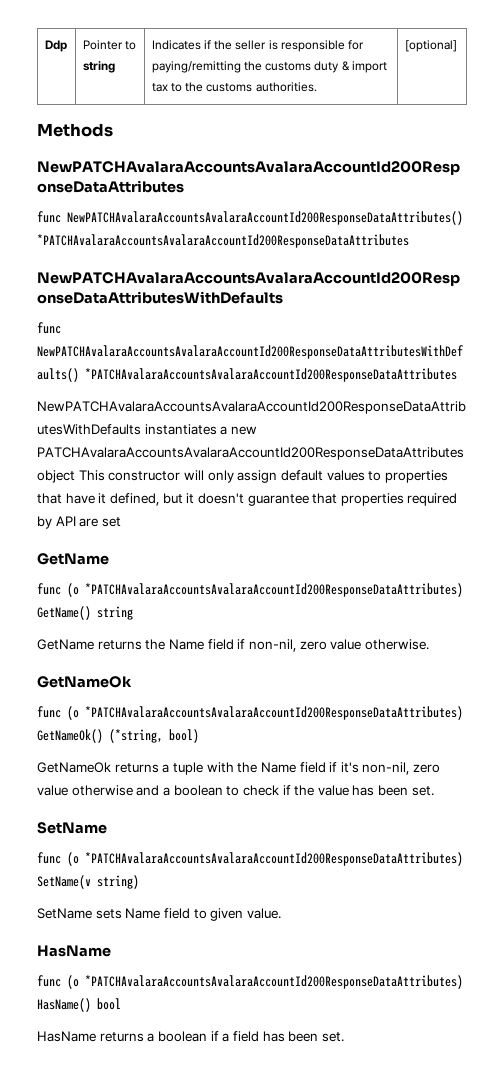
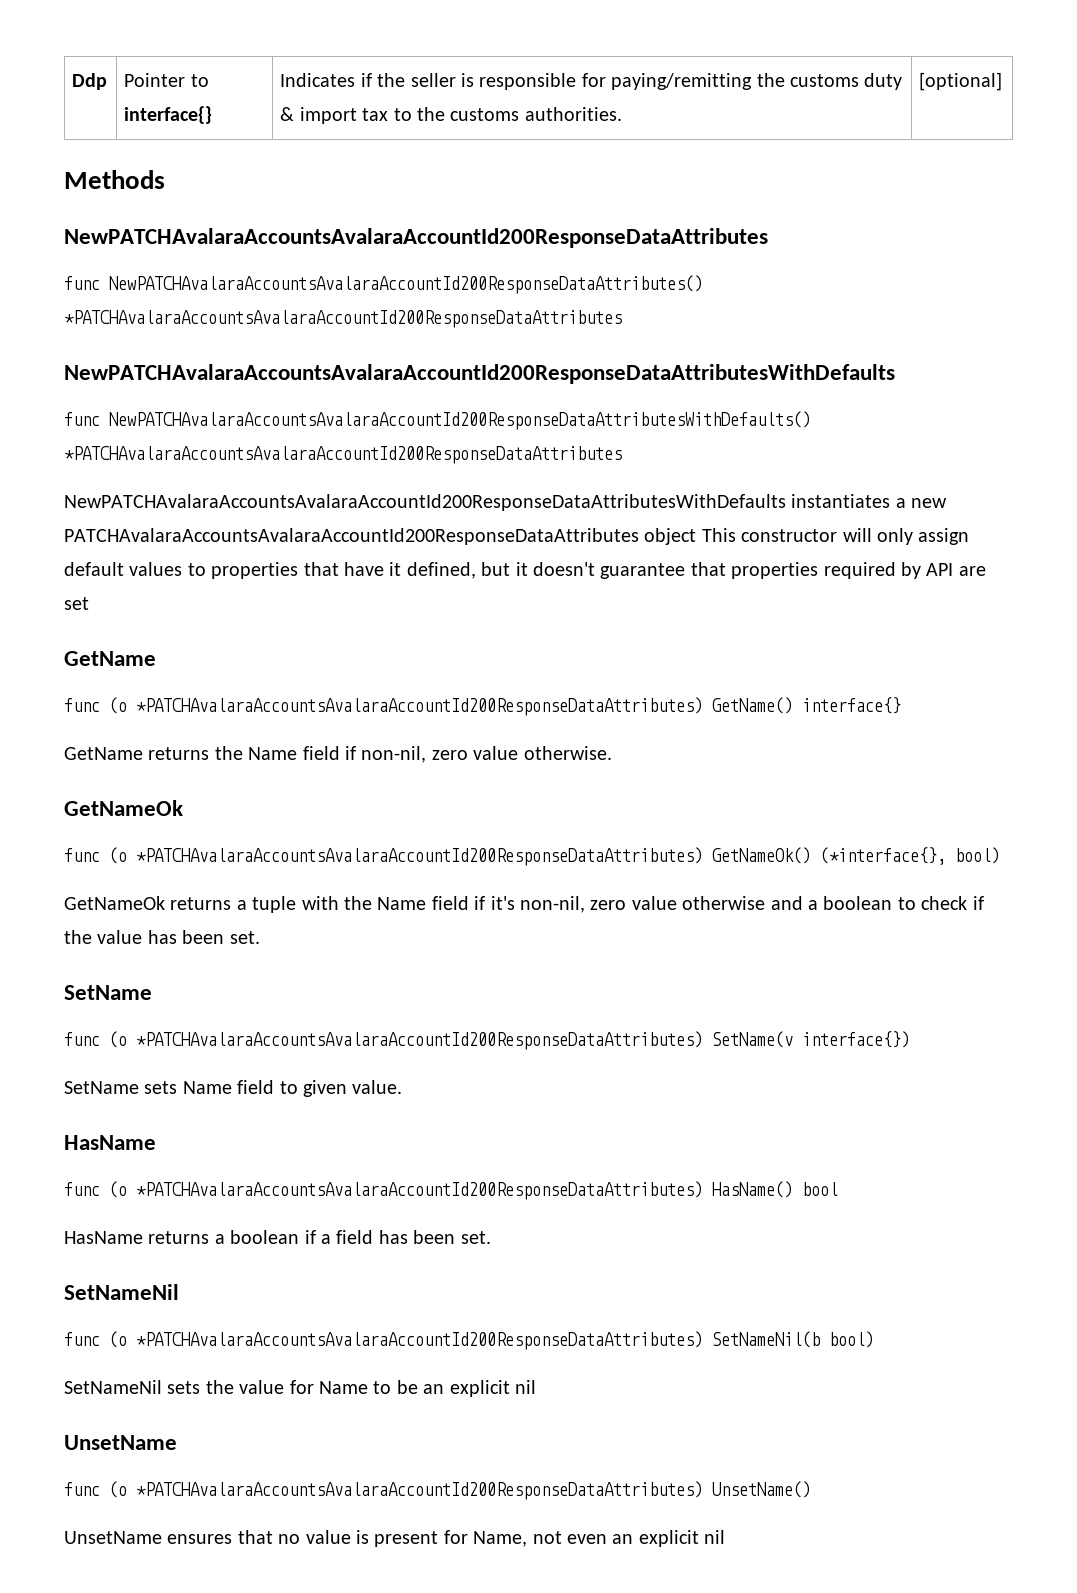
- Ddp | Pointer to string | Indicates if the seller is responsible for paying/remitting the customs duty & import tax to the customs authorities. | [optional]
+ Ddp | Pointer to interface{} | Indicates if the seller is responsible for paying/remitting the customs duty & import tax to the customs authorities. | [optional]
- func (o *PATCHAvalaraAccountsAvalaraAccountId200ResponseDataAttributes) GetName() string
+ func (o *PATCHAvalaraAccountsAvalaraAccountId200ResponseDataAttributes) GetName() interface{}
- func (o *PATCHAvalaraAccountsAvalaraAccountId200ResponseDataAttributes) GetNameOk() (*string, bool)
+ func (o *PATCHAvalaraAccountsAvalaraAccountId200ResponseDataAttributes) GetNameOk() (*interface{}, bool)
- func (o *PATCHAvalaraAccountsAvalaraAccountId200ResponseDataAttributes) SetName(v string)
+ func (o *PATCHAvalaraAccountsAvalaraAccountId200ResponseDataAttributes) SetName(v interface{})
  HasName returns a boolean if a field has been set.
+ SetNameNil
+ func (o *PATCHAvalaraAccountsAvalaraAccountId200ResponseDataAttributes) SetNameNil(b bool)
+ SetNameNil sets the value for Name to be an explicit nil
+ UnsetName
+ func (o *PATCHAvalaraAccountsAvalaraAccountId200ResponseDataAttributes) UnsetName()
+ UnsetName ensures that no value is present for Name, not even an explicit nil

